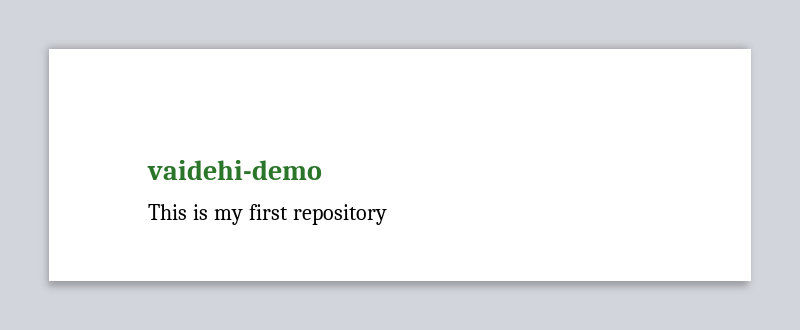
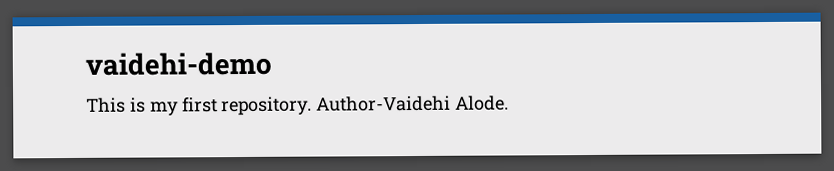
- This is my first repository
+ This is my first repository. Author-Vaidehi Alode.

